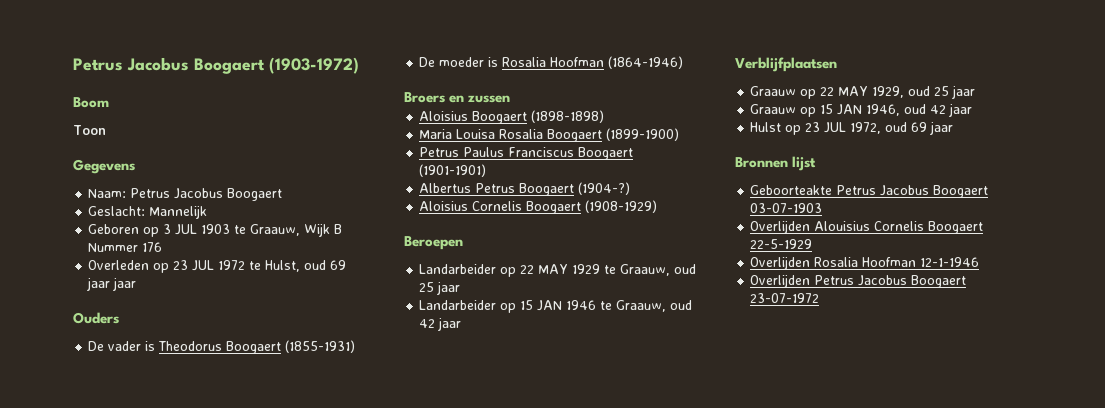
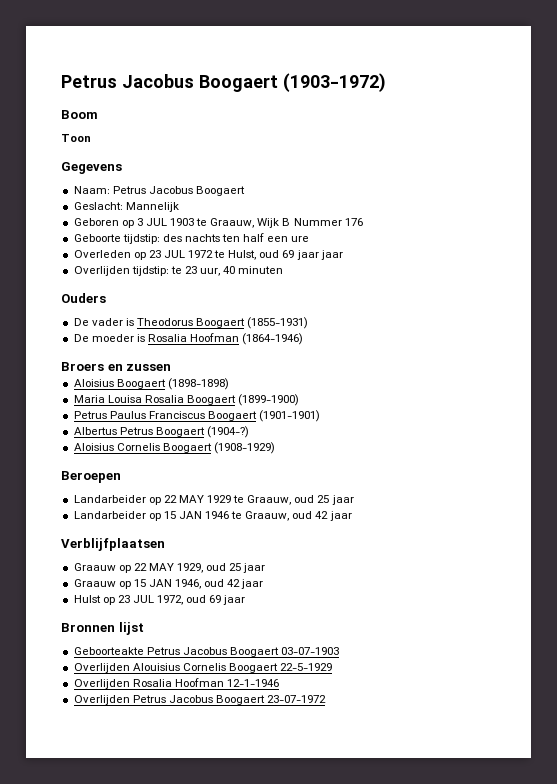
+ Geboorte tijdstip: des nachts ten half een ure
+ Overlijden tijdstip: te 23 uur, 40 minuten

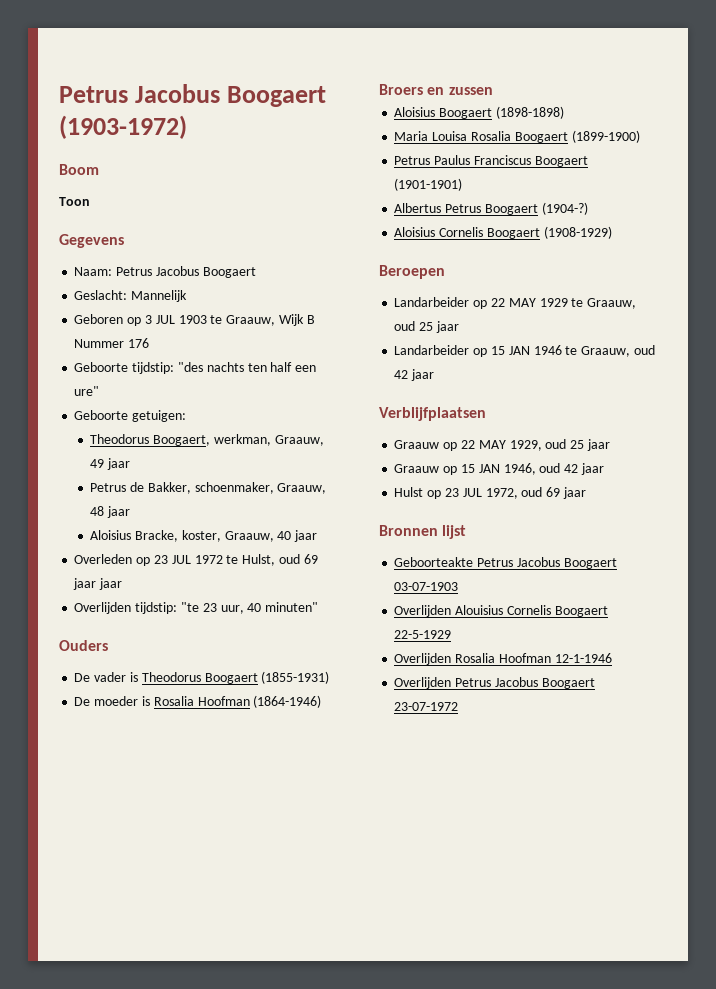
- Geboorte tijdstip: des nachts ten half een ure
+ Geboorte tijdstip: "des nachts ten half een ure"
+ Geboorte getuigen:
+ Theodorus Boogaert, werkman, Graauw, 49 jaar
+ Petrus de Bakker, schoenmaker, Graauw, 48 jaar
+ Aloisius Bracke, koster, Graauw, 40 jaar
- Overlijden tijdstip: te 23 uur, 40 minuten
+ Overlijden tijdstip: "te 23 uur, 40 minuten"

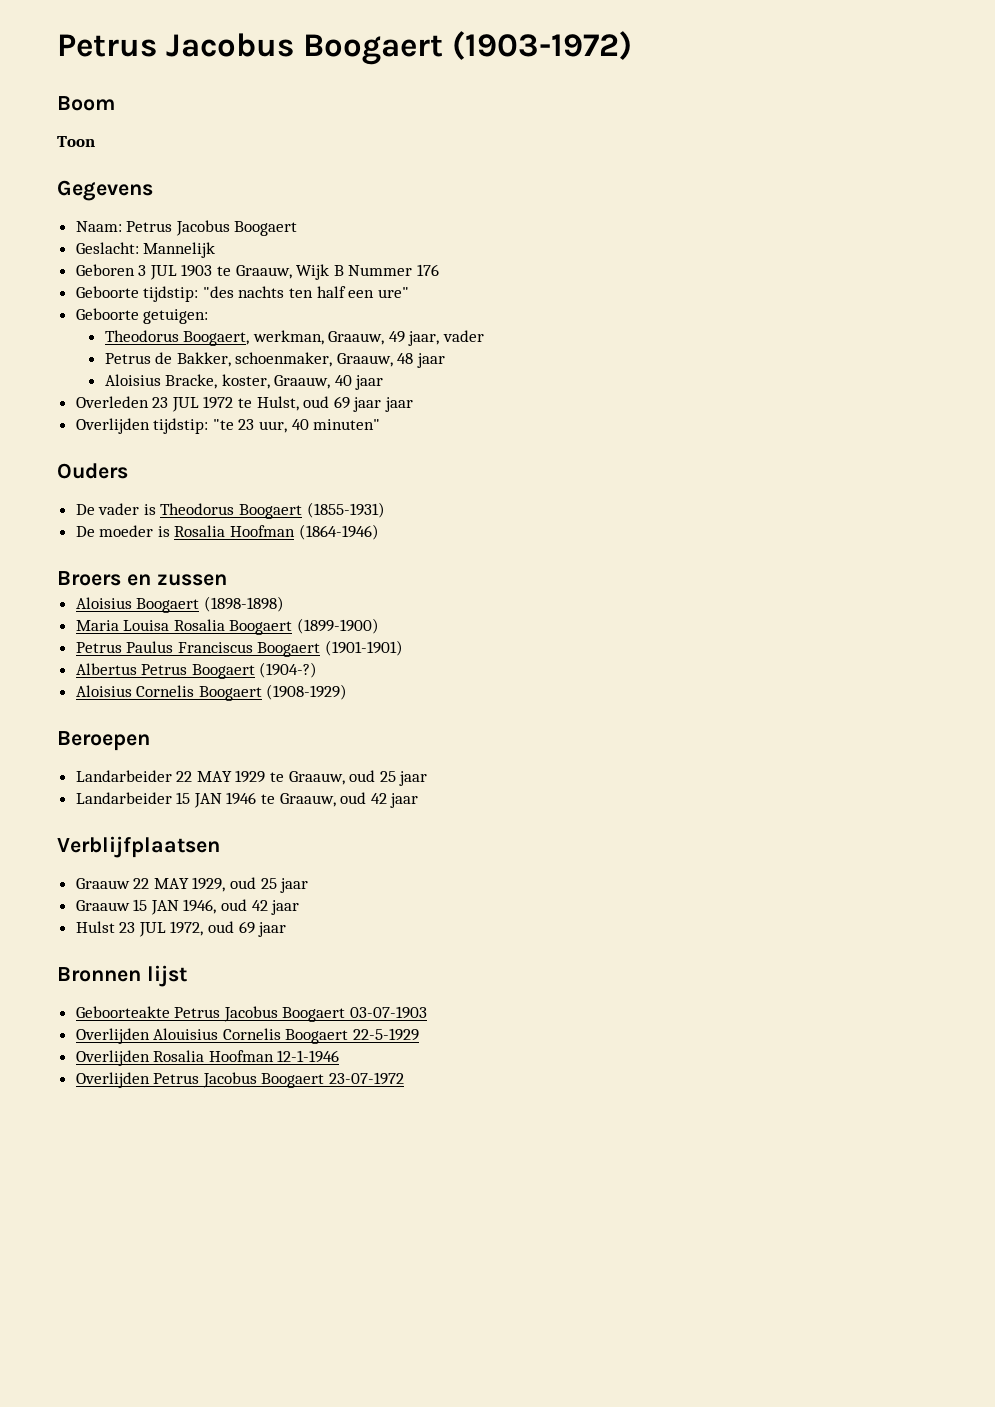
- Geboren op 3 JUL 1903 te Graauw, Wijk B Nummer 176
+ Geboren 3 JUL 1903 te Graauw, Wijk B Nummer 176
- Theodorus Boogaert, werkman, Graauw, 49 jaar
+ Theodorus Boogaert, werkman, Graauw, 49 jaar, vader
- Overleden op 23 JUL 1972 te Hulst, oud 69 jaar jaar
+ Overleden 23 JUL 1972 te Hulst, oud 69 jaar jaar
- Landarbeider op 22 MAY 1929 te Graauw, oud 25 jaar
+ Landarbeider 22 MAY 1929 te Graauw, oud 25 jaar
- Landarbeider op 15 JAN 1946 te Graauw, oud 42 jaar
+ Landarbeider 15 JAN 1946 te Graauw, oud 42 jaar
- Graauw op 22 MAY 1929, oud 25 jaar
+ Graauw 22 MAY 1929, oud 25 jaar
- Graauw op 15 JAN 1946, oud 42 jaar
+ Graauw 15 JAN 1946, oud 42 jaar
- Hulst op 23 JUL 1972, oud 69 jaar
+ Hulst 23 JUL 1972, oud 69 jaar

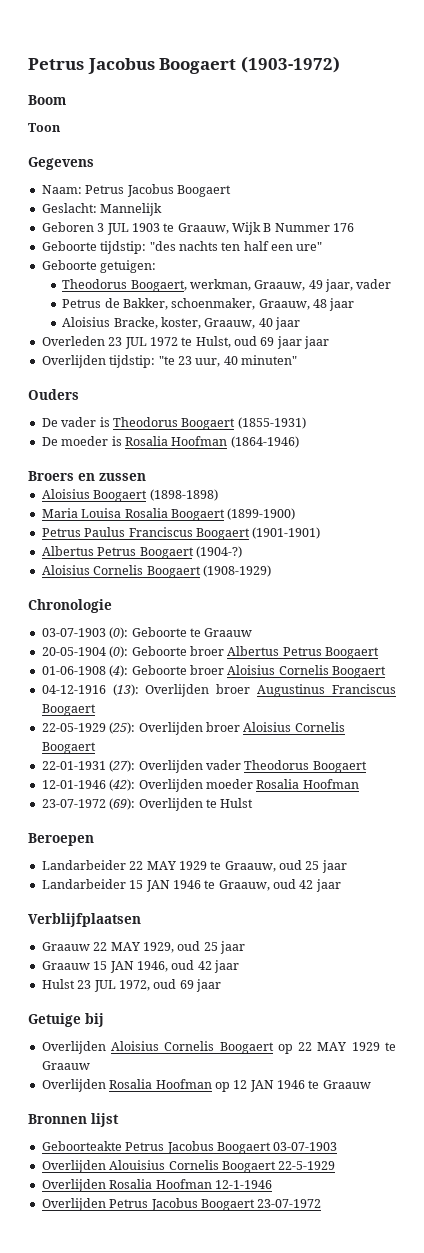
+ Chronologie
+ 03-07-1903 (0): Geboorte te Graauw
+ 20-05-1904 (0): Geboorte broer Albertus Petrus Boogaert
+ 01-06-1908 (4): Geboorte broer Aloisius Cornelis Boogaert
+ 04-12-1916 (13): Overlijden broer Augustinus Franciscus Boogaert
+ 22-05-1929 (25): Overlijden broer Aloisius Cornelis Boogaert
+ 22-01-1931 (27): Overlijden vader Theodorus Boogaert
+ 12-01-1946 (42): Overlijden moeder Rosalia Hoofman
+ 23-07-1972 (69): Overlijden te Hulst
+ Getuige bij
+ Overlijden Aloisius Cornelis Boogaert op 22 MAY 1929 te Graauw
+ Overlijden Rosalia Hoofman op 12 JAN 1946 te Graauw

